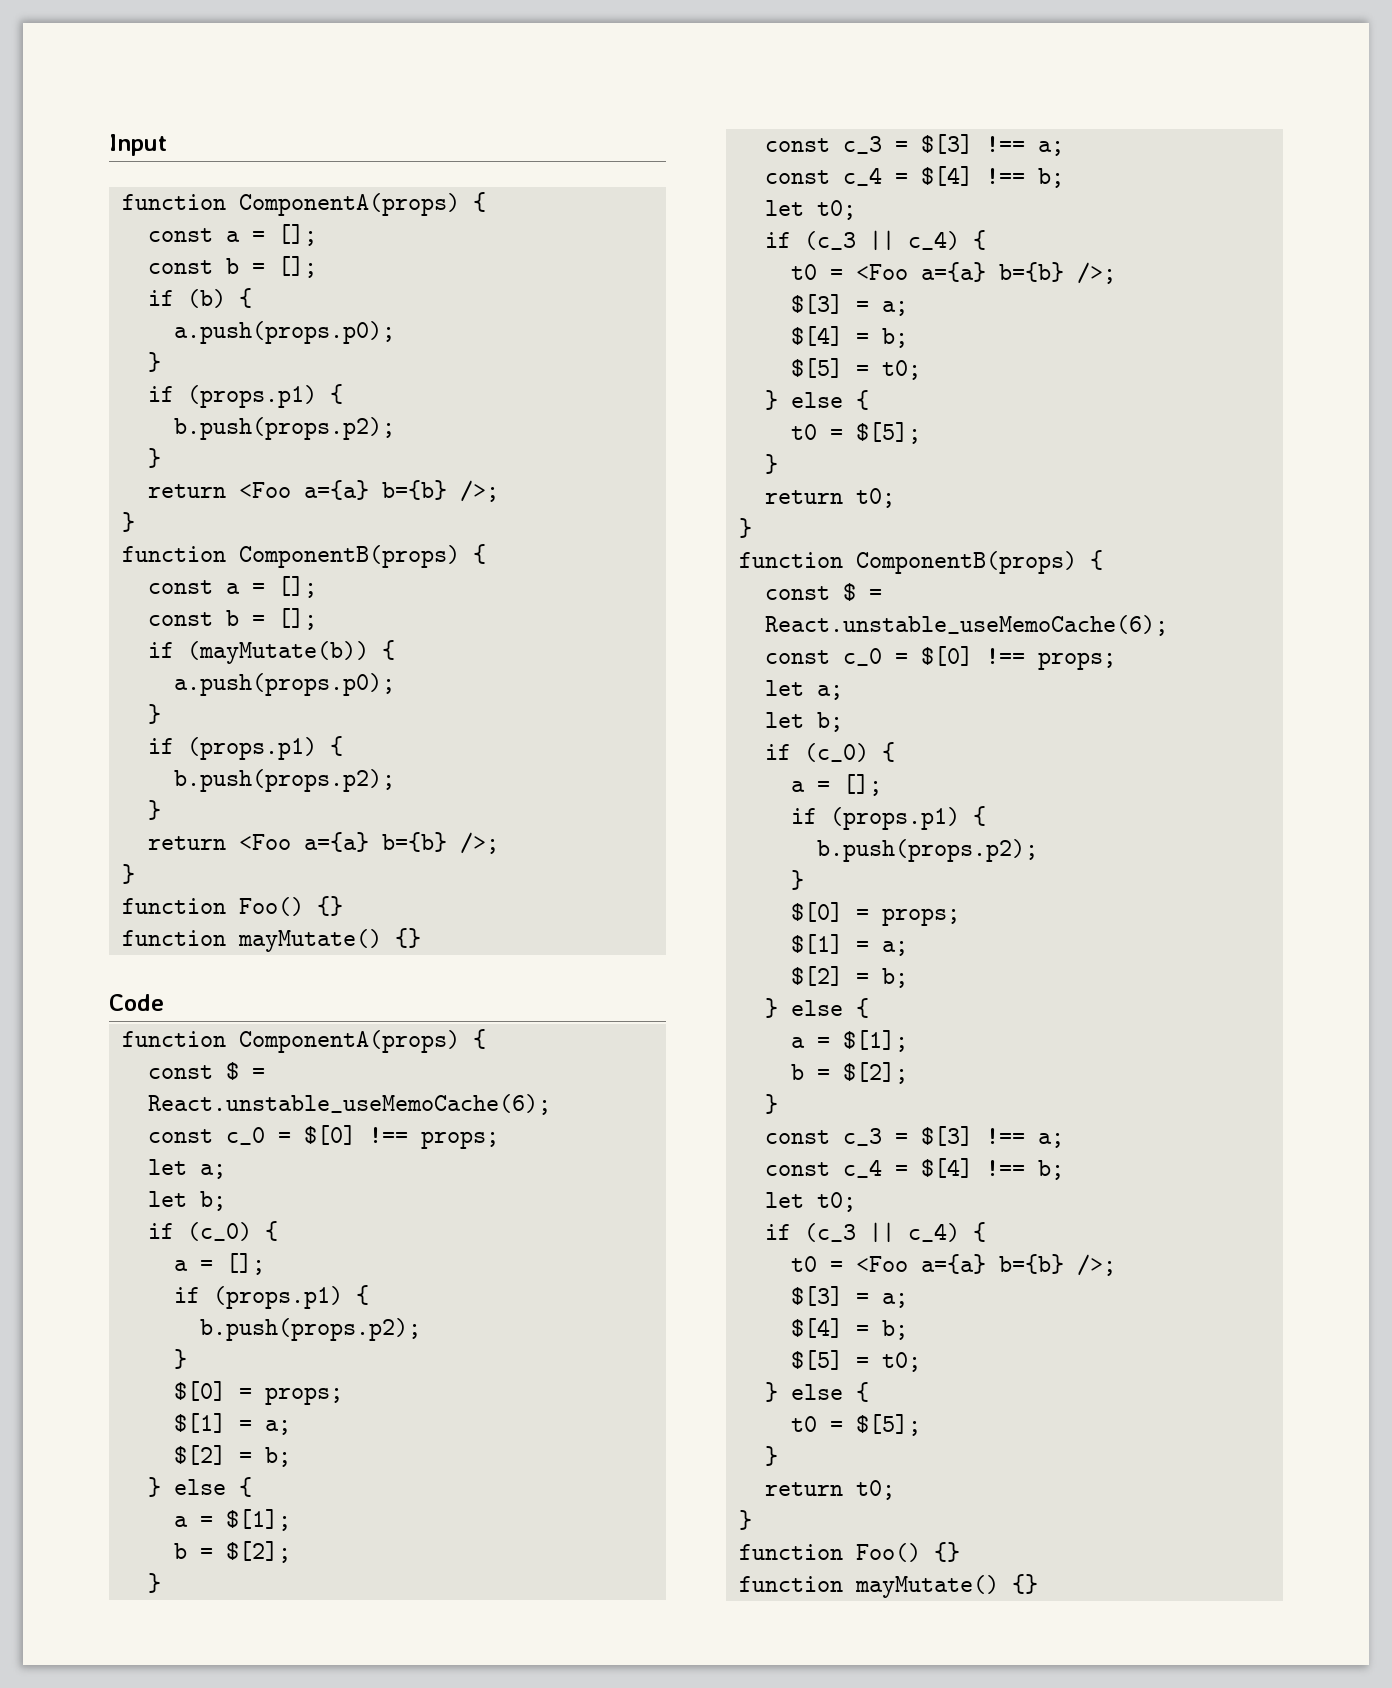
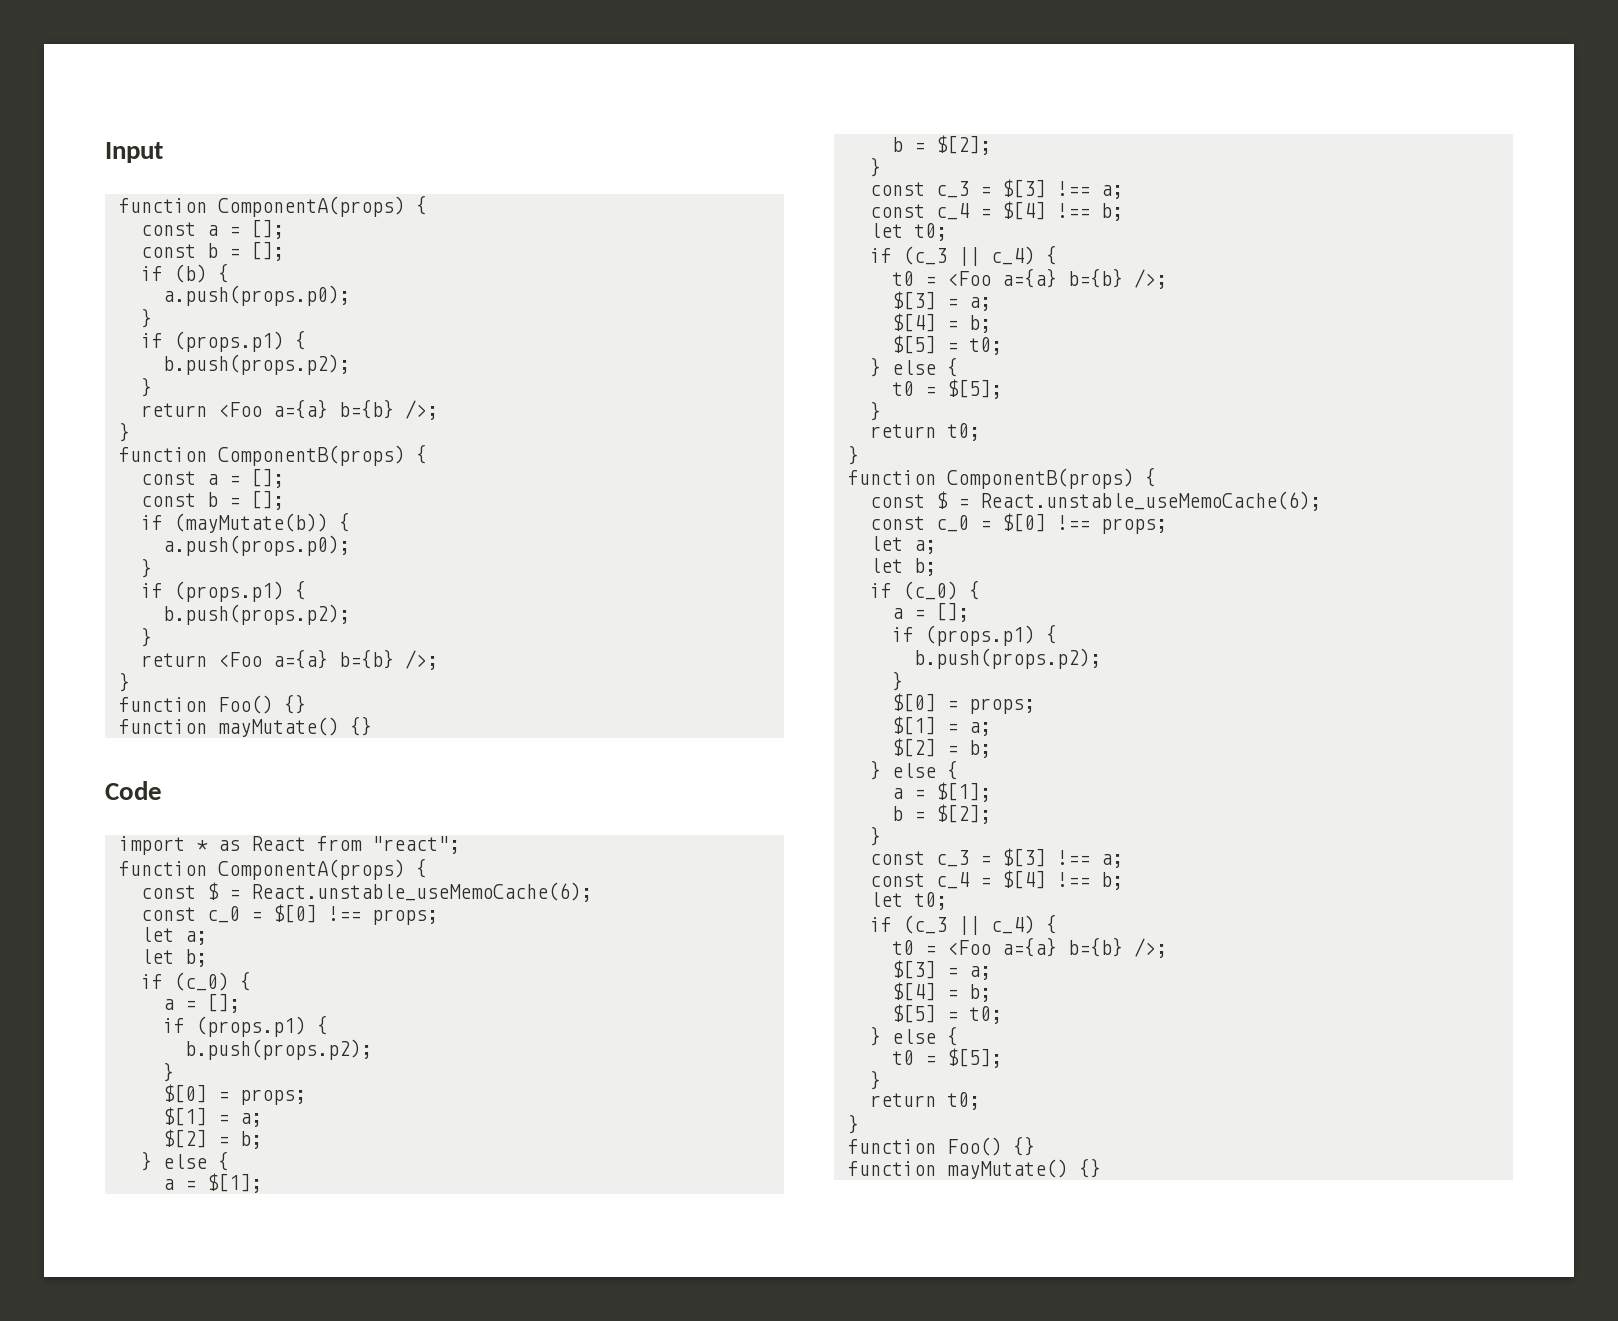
+ import * as React from "react";

